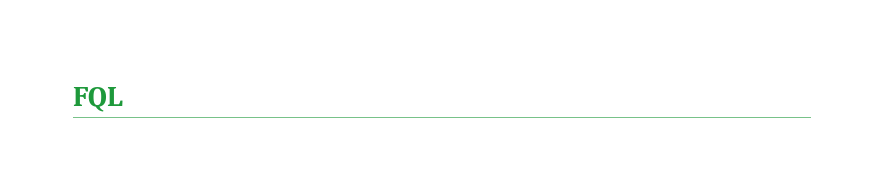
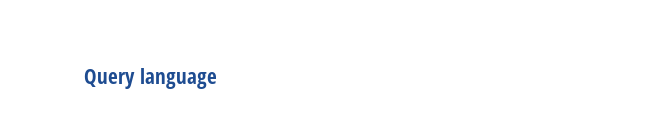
- FQL
+ Query language

